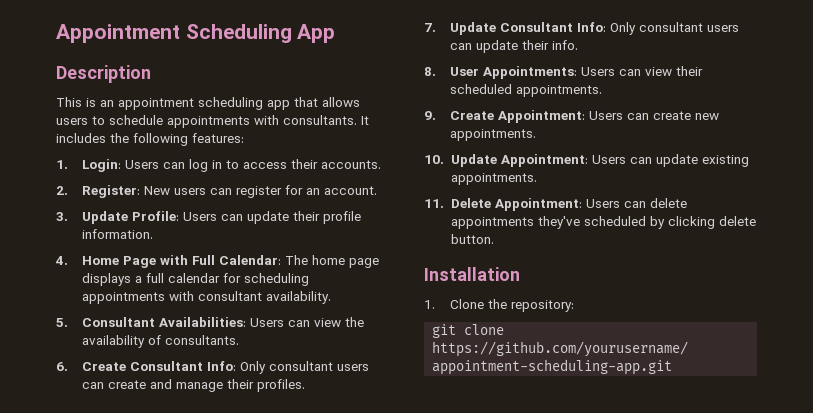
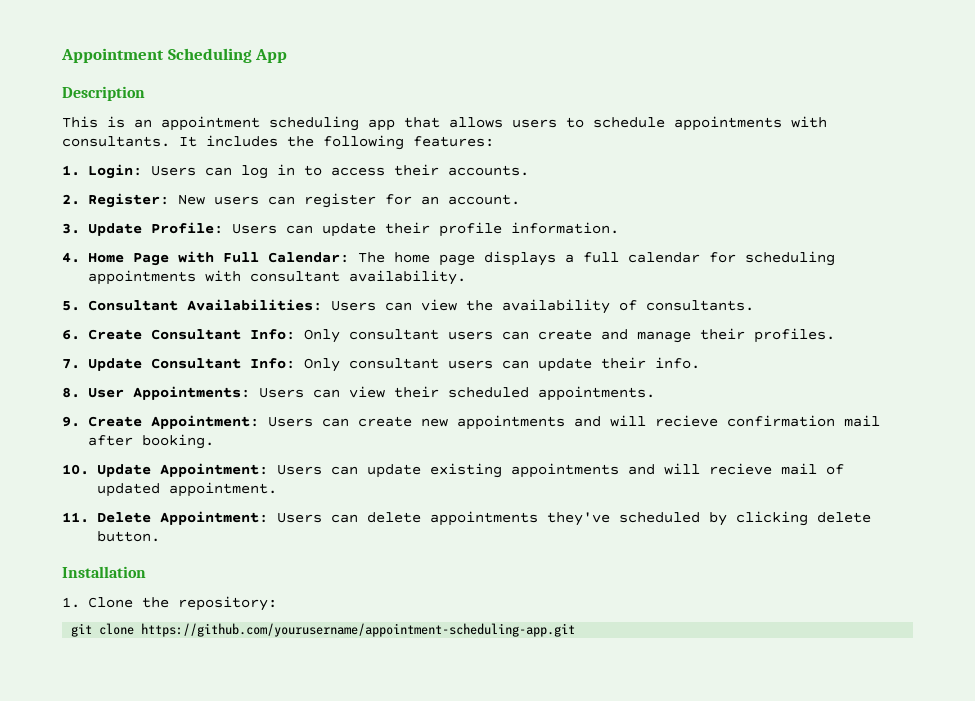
- 9. Create Appointment: Users can create new appointments.
+ 9. Create Appointment: Users can create new appointments and will recieve confirmation mail after booking.
- 10. Update Appointment: Users can update existing appointments.
+ 10. Update Appointment: Users can update existing appointments and will recieve mail of updated appointment.

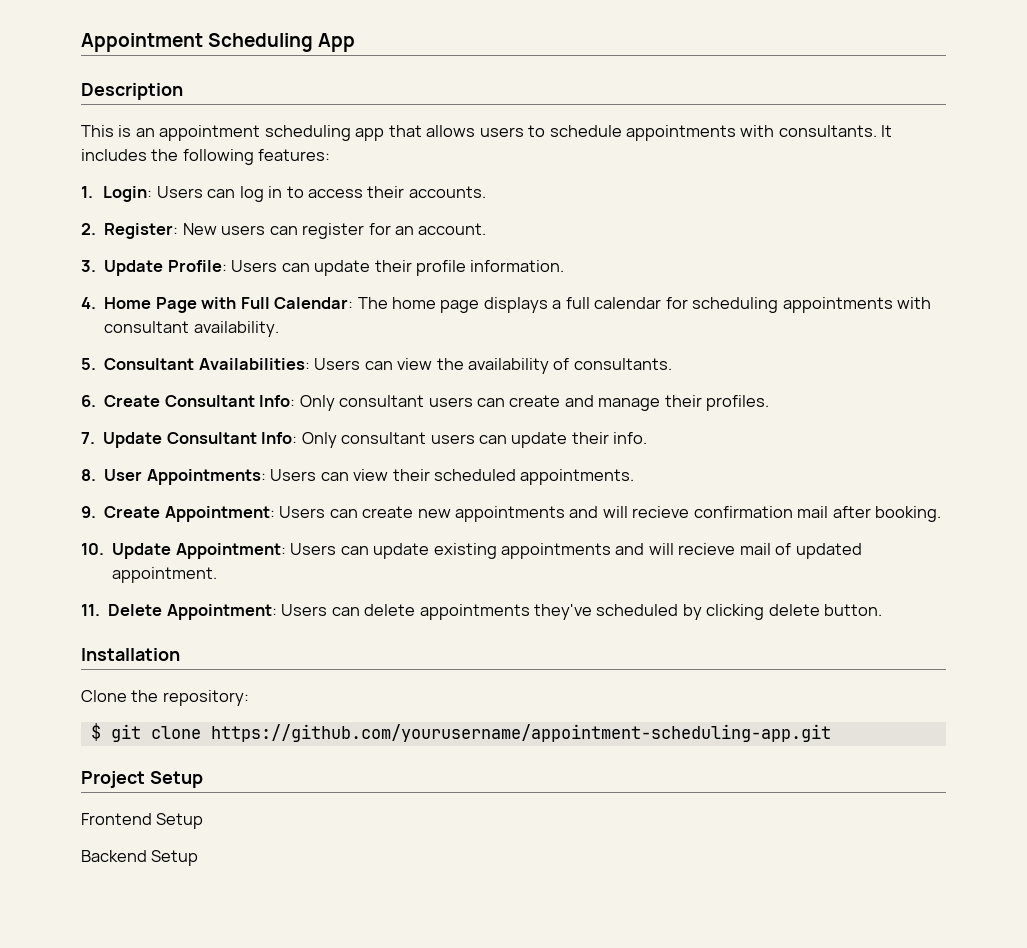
- 1. Clone the repository:
+ Clone the repository:
- git clone https://github.com/yourusername/appointment-scheduling-app.git
+ $ git clone https://github.com/yourusername/appointment-scheduling-app.git
+ Project Setup
+ Frontend Setup
+ Backend Setup

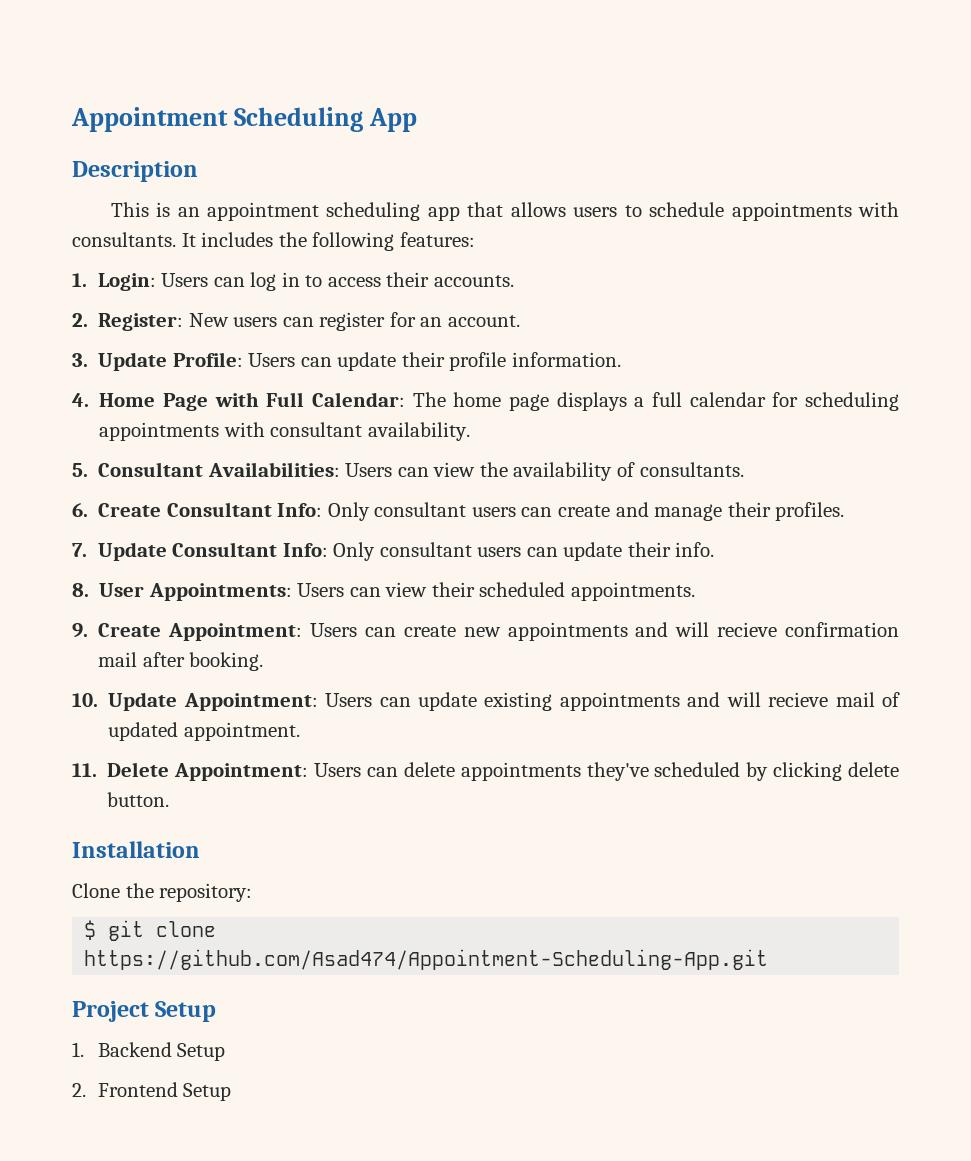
- $ git clone https://github.com/yourusername/appointment-scheduling-app.git
+ $ git clone https://github.com/Asad474/Appointment-Scheduling-App.git
- Frontend Setup
+ 1. Backend Setup
+ 2. Frontend Setup
- Backend Setup

